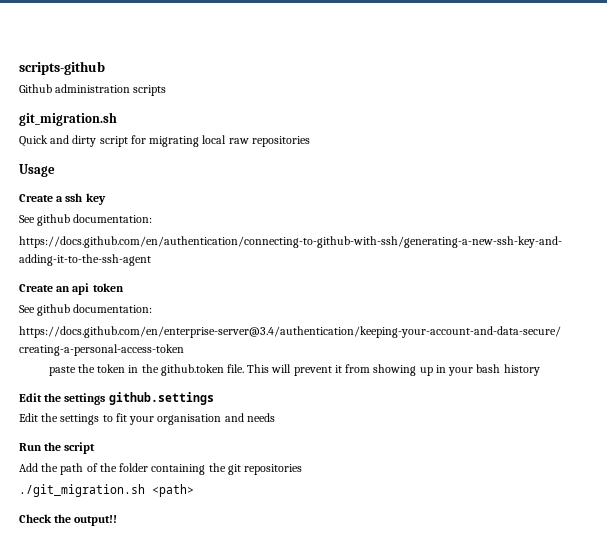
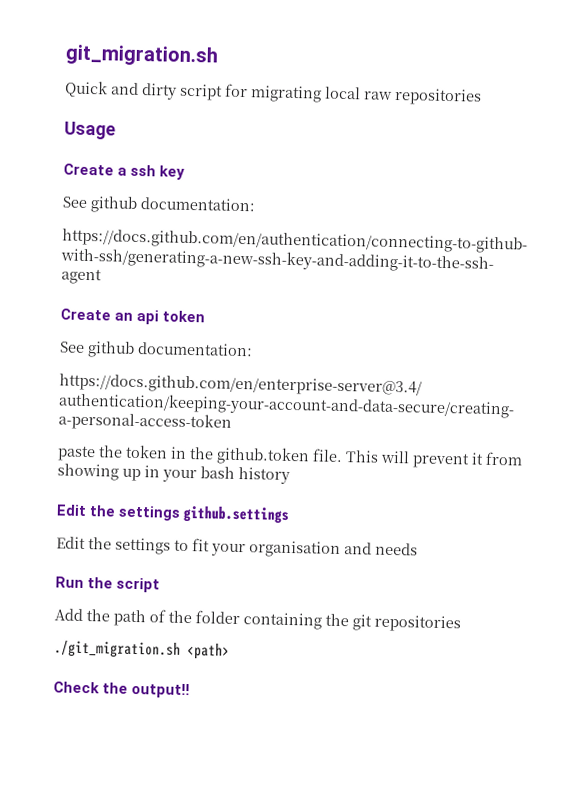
- scripts-github
- Github administration scripts

